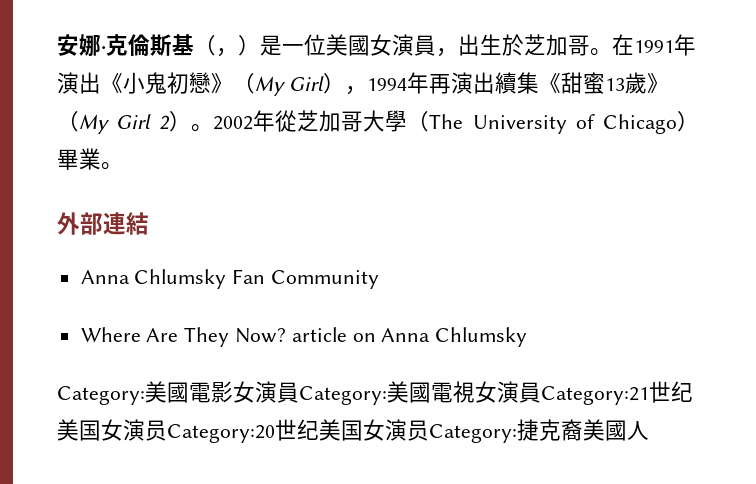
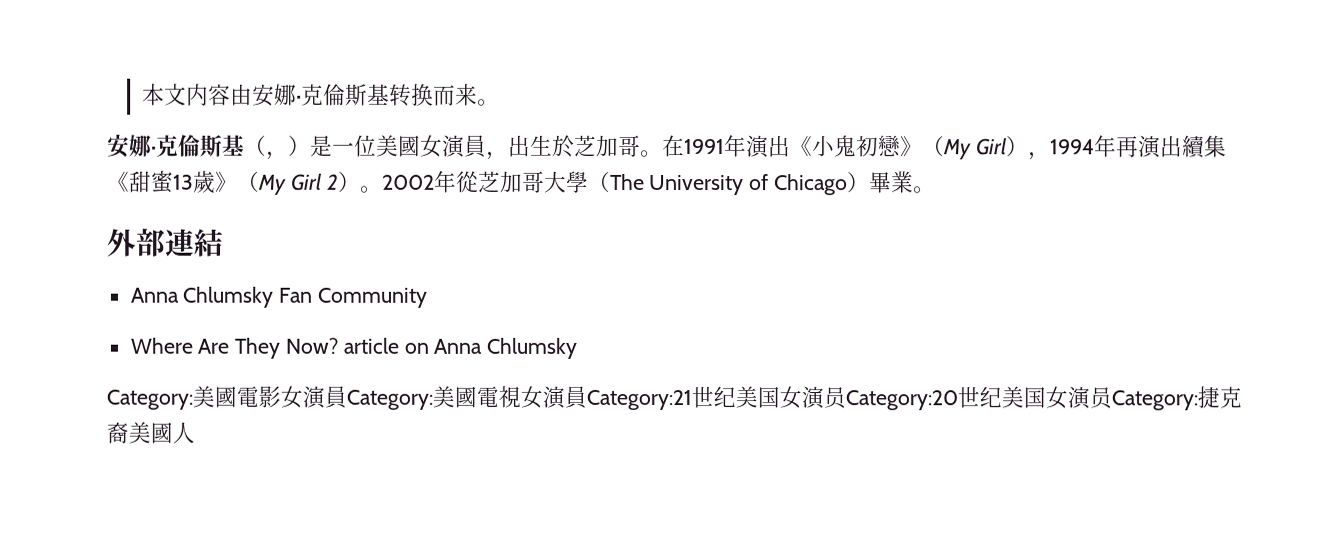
+ 本文内容由安娜·克倫斯基转换而来。

